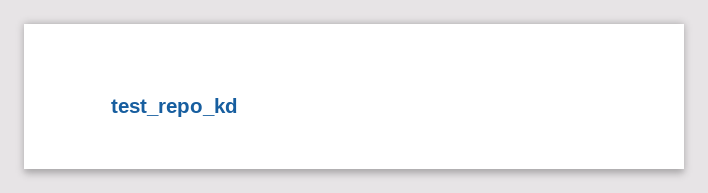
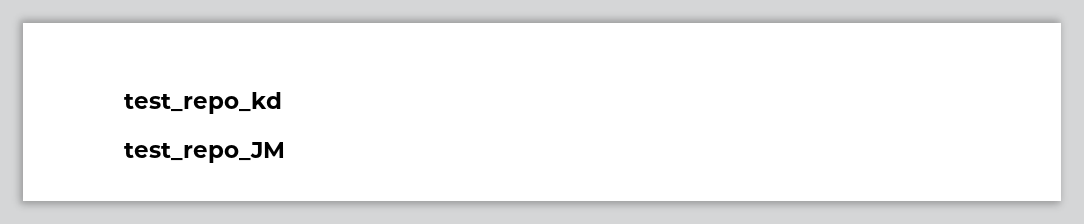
+ test_repo_JM

